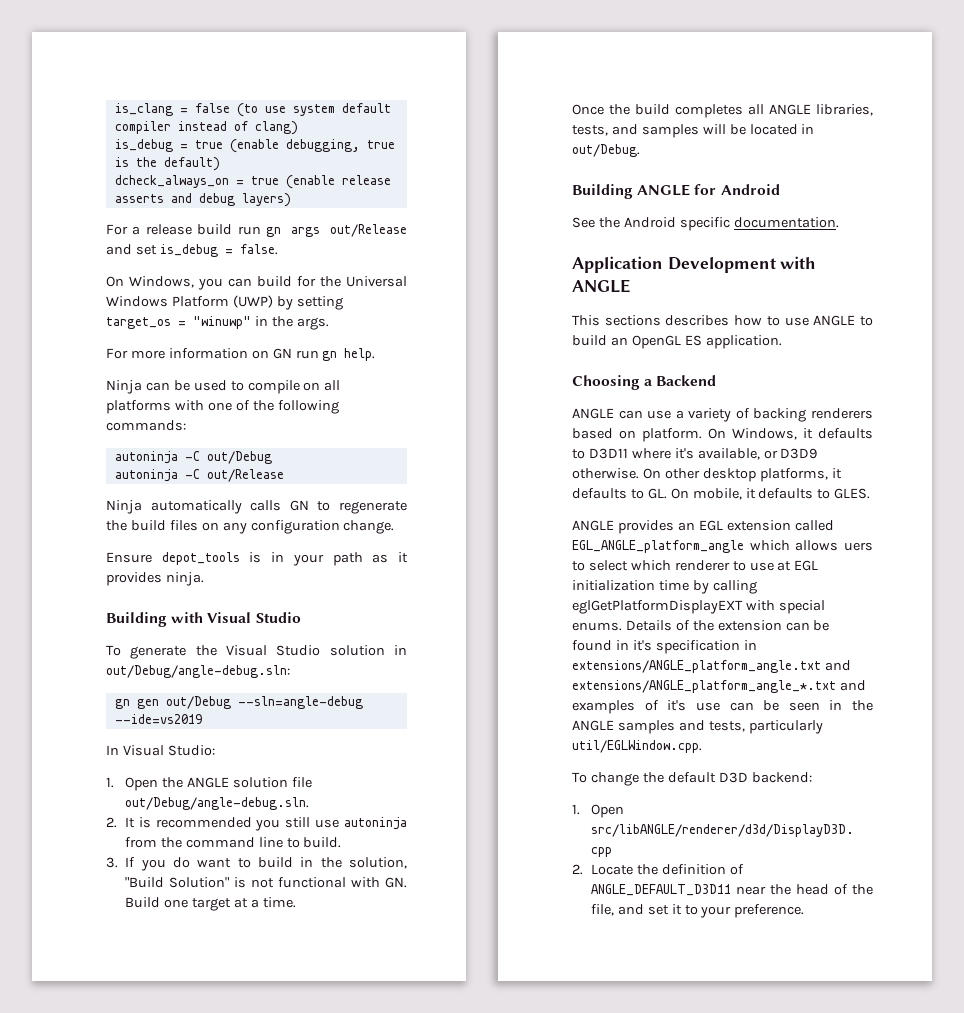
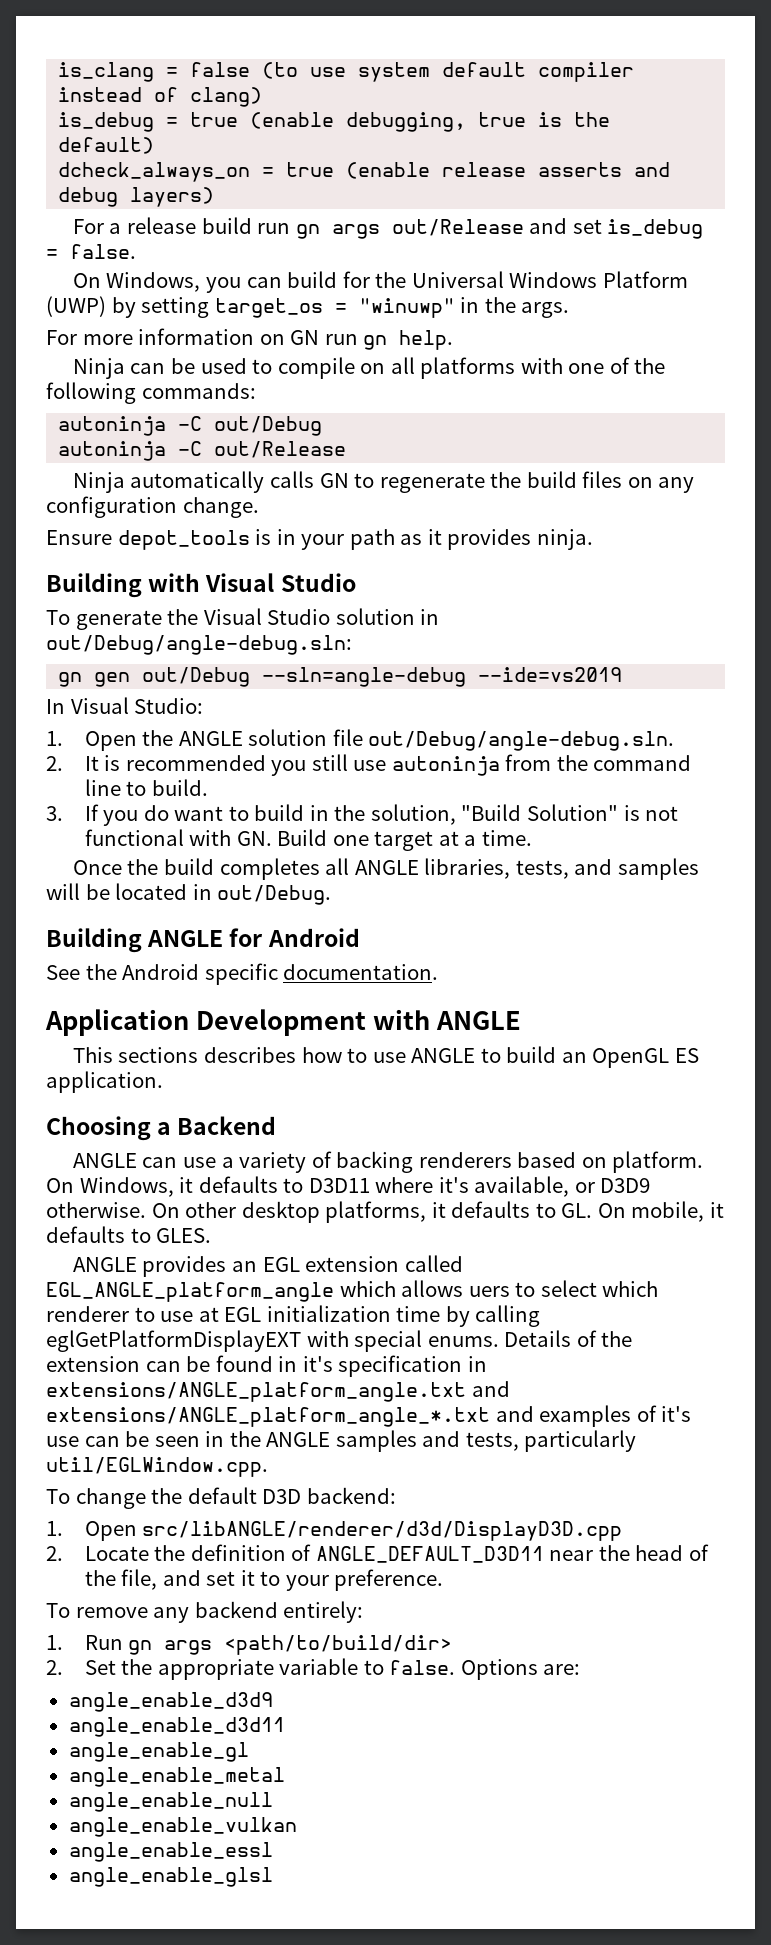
+ To remove any backend entirely:
+ 1. Run gn args <path/to/build/dir>
+ 2. Set the appropriate variable to false. Options are:
+ angle_enable_d3d9
+ angle_enable_d3d11
+ angle_enable_gl
+ angle_enable_metal
+ angle_enable_null
+ angle_enable_vulkan
+ angle_enable_essl
+ angle_enable_glsl

